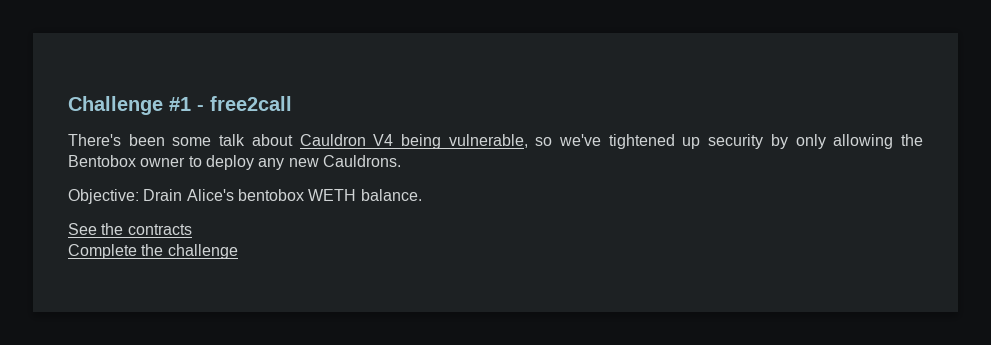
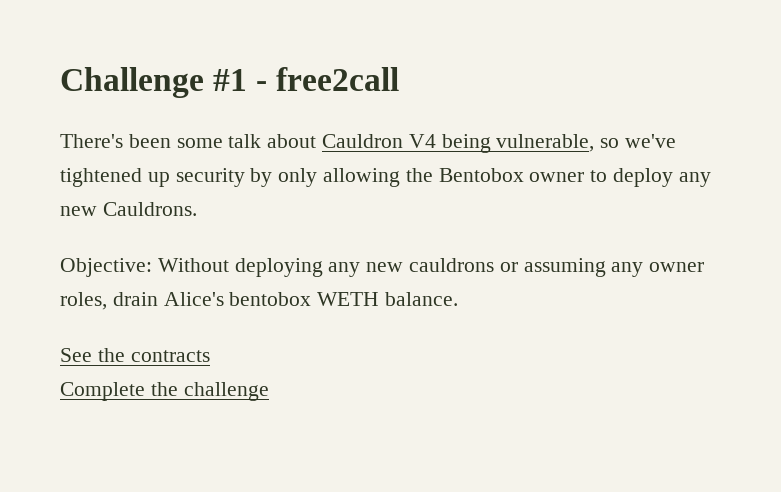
- Objective: Drain Alice's bentobox WETH balance.
+ Objective: Without deploying any new cauldrons or assuming any owner roles, drain Alice's bentobox WETH balance.

